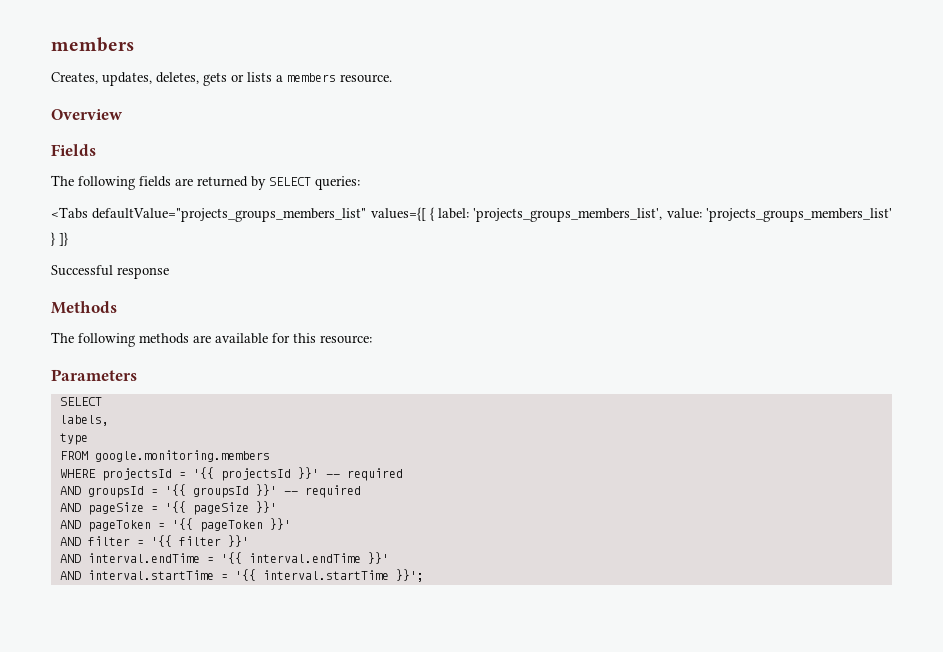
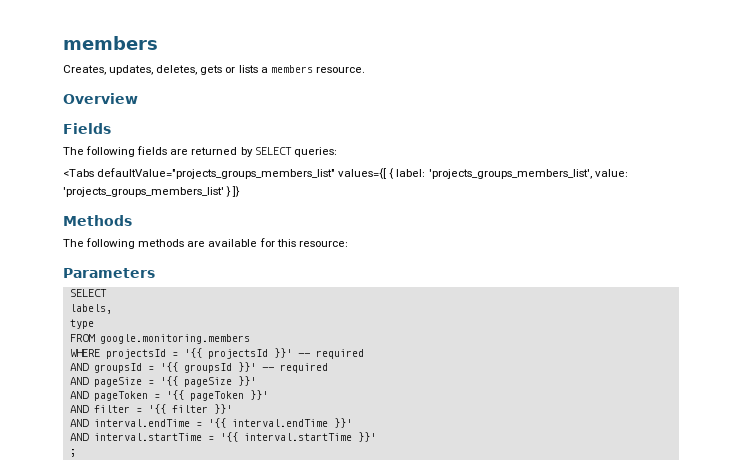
- Successful response
- AND interval.startTime = '{{ interval.startTime }}';
+ AND interval.startTime = '{{ interval.startTime }}'
+ ;

